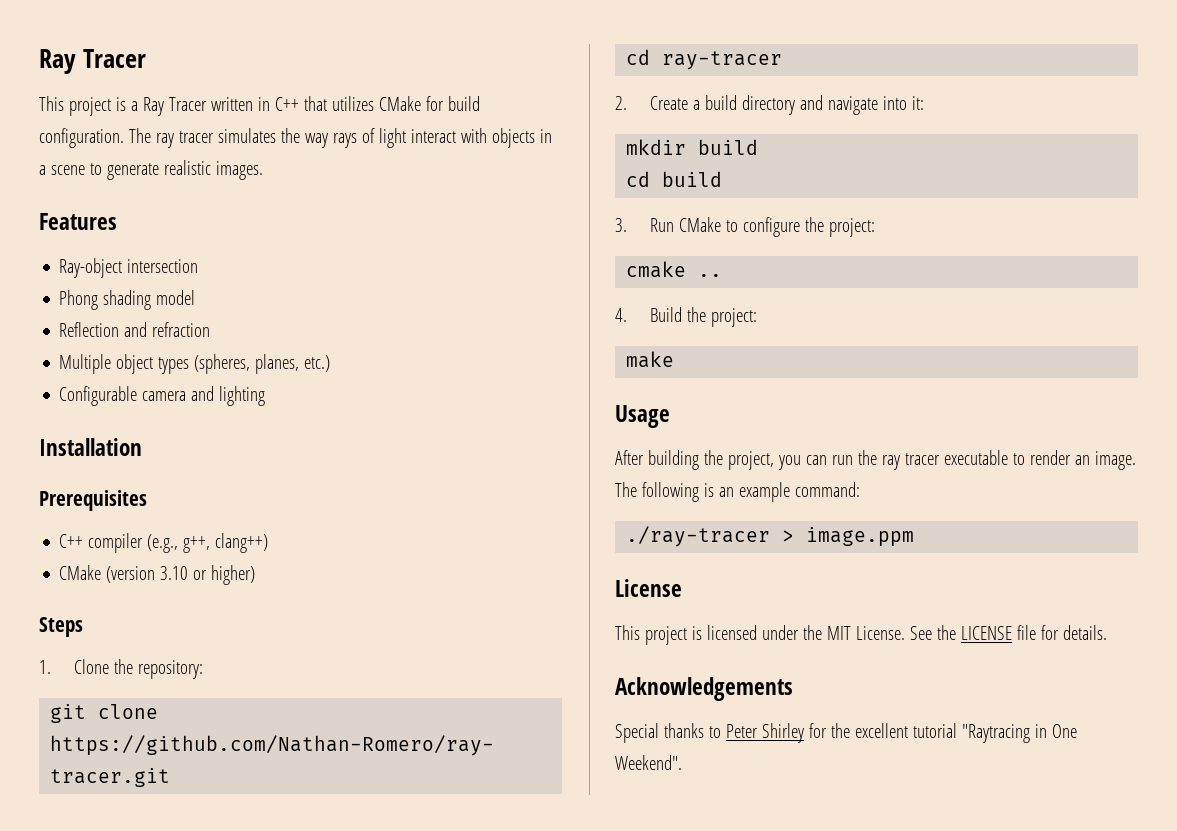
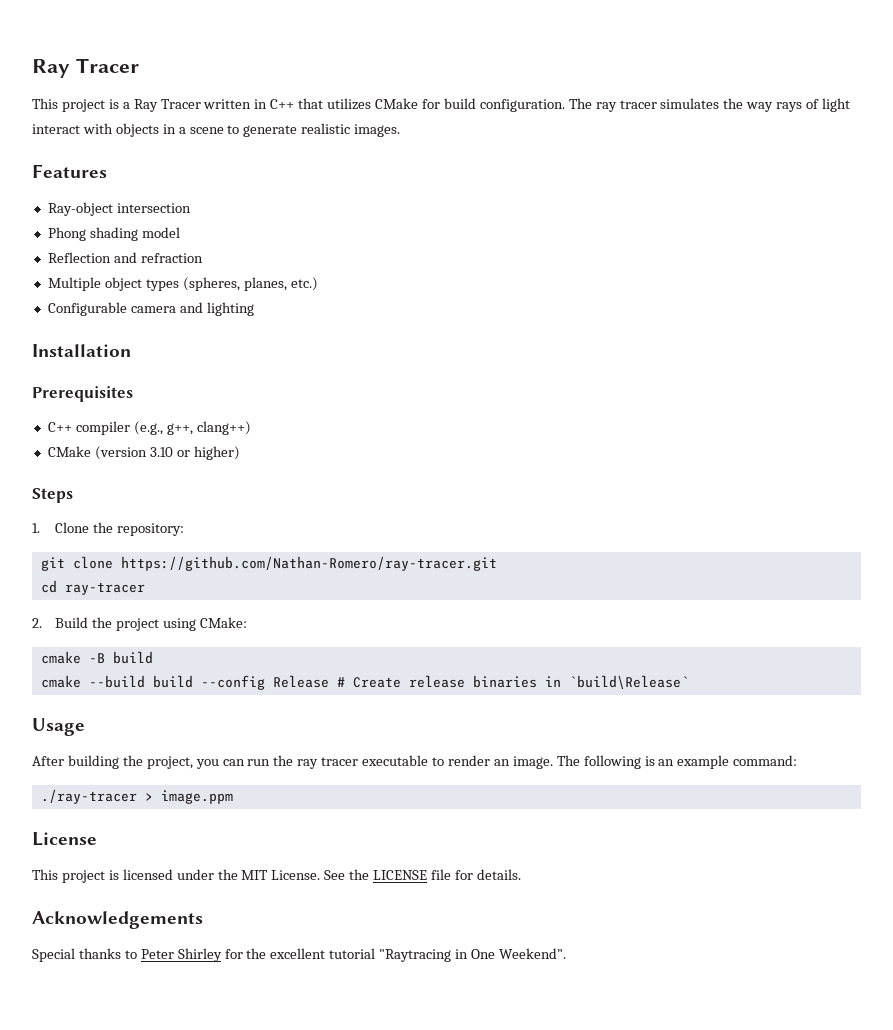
- 2. Create a build directory and navigate into it:
- mkdir build
- cd build
- 3. Run CMake to configure the project:
- cmake ..
- 4. Build the project:
- make
+ 2. Build the project using CMake:
+ cmake -B build
+ cmake --build build --config Release # Create release binaries in `build\Release`

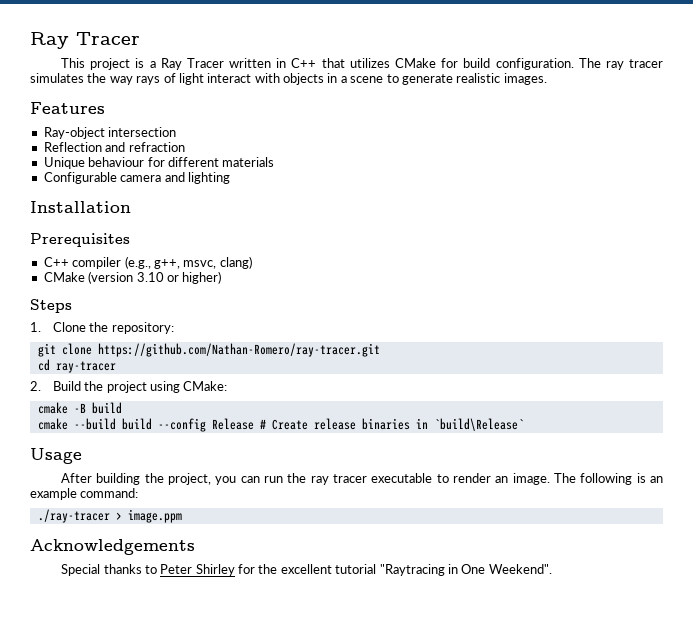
- Phong shading model
- Multiple object types (spheres, planes, etc.)
+ Unique behaviour for different materials
- C++ compiler (e.g., g++, clang++)
+ C++ compiler (e.g., g++, msvc, clang)
- License
- This project is licensed under the MIT License. See the LICENSE file for details.

